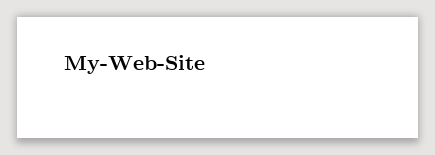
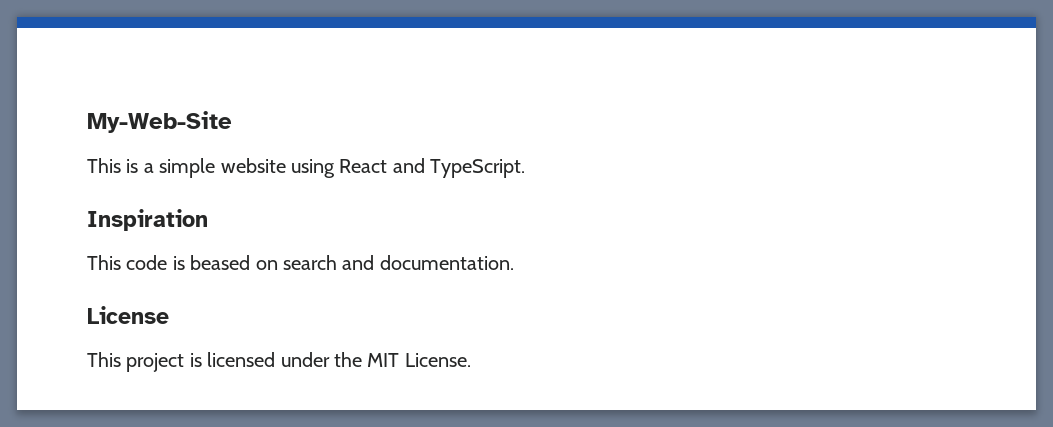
+ This is a simple website using React and TypeScript.
+ Inspiration
+ This code is beased on search and documentation.
+ License
+ This project is licensed under the MIT License.

